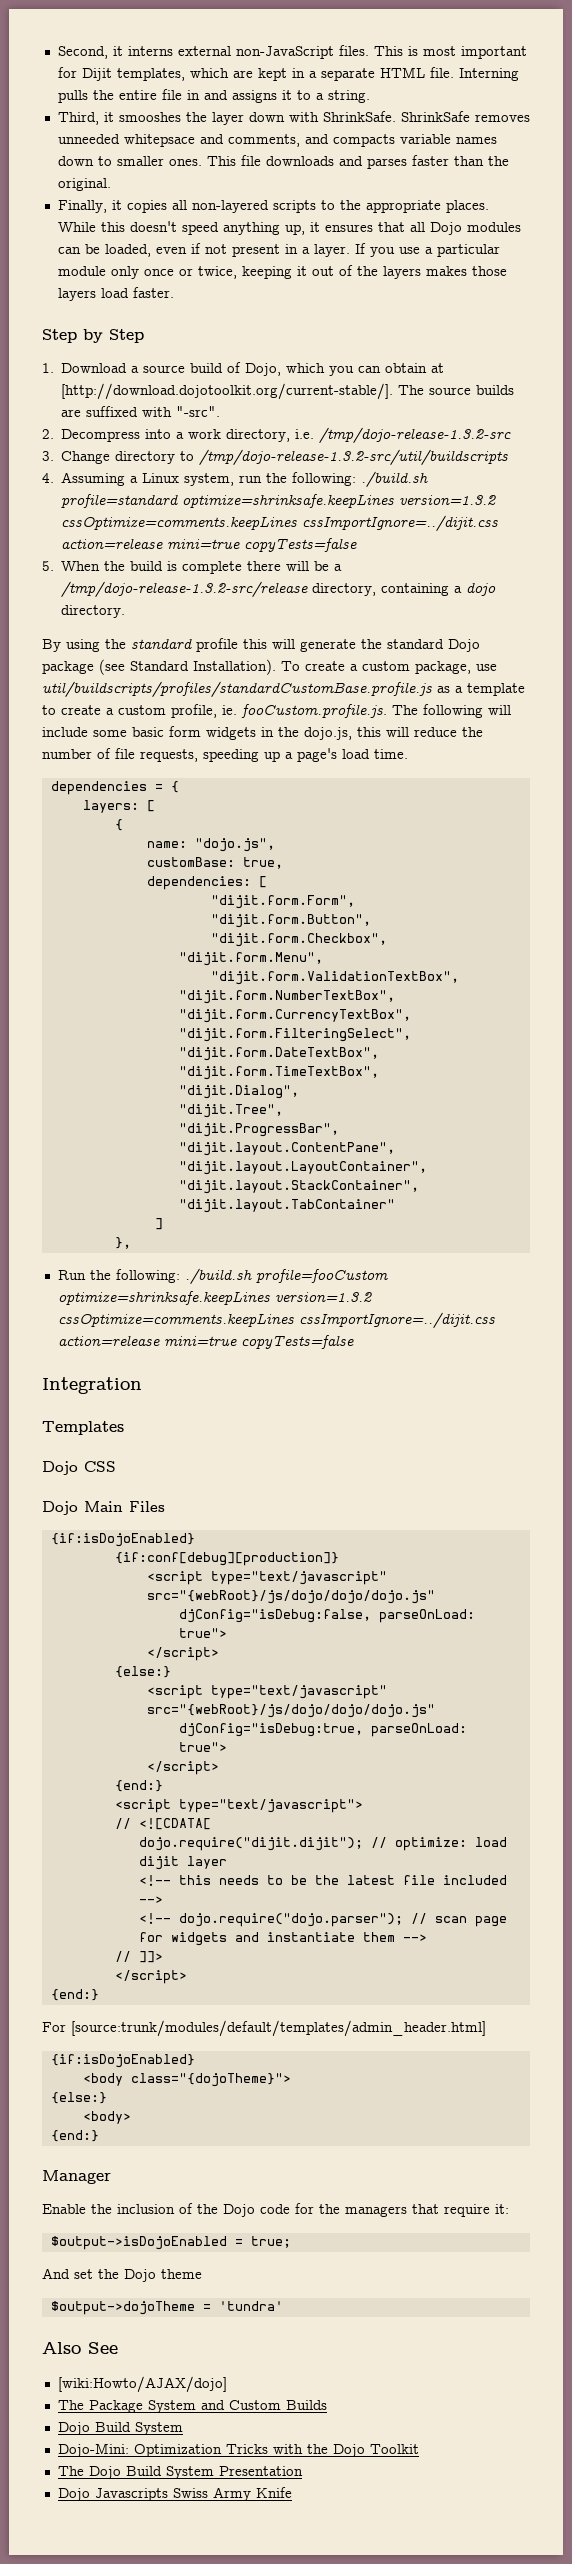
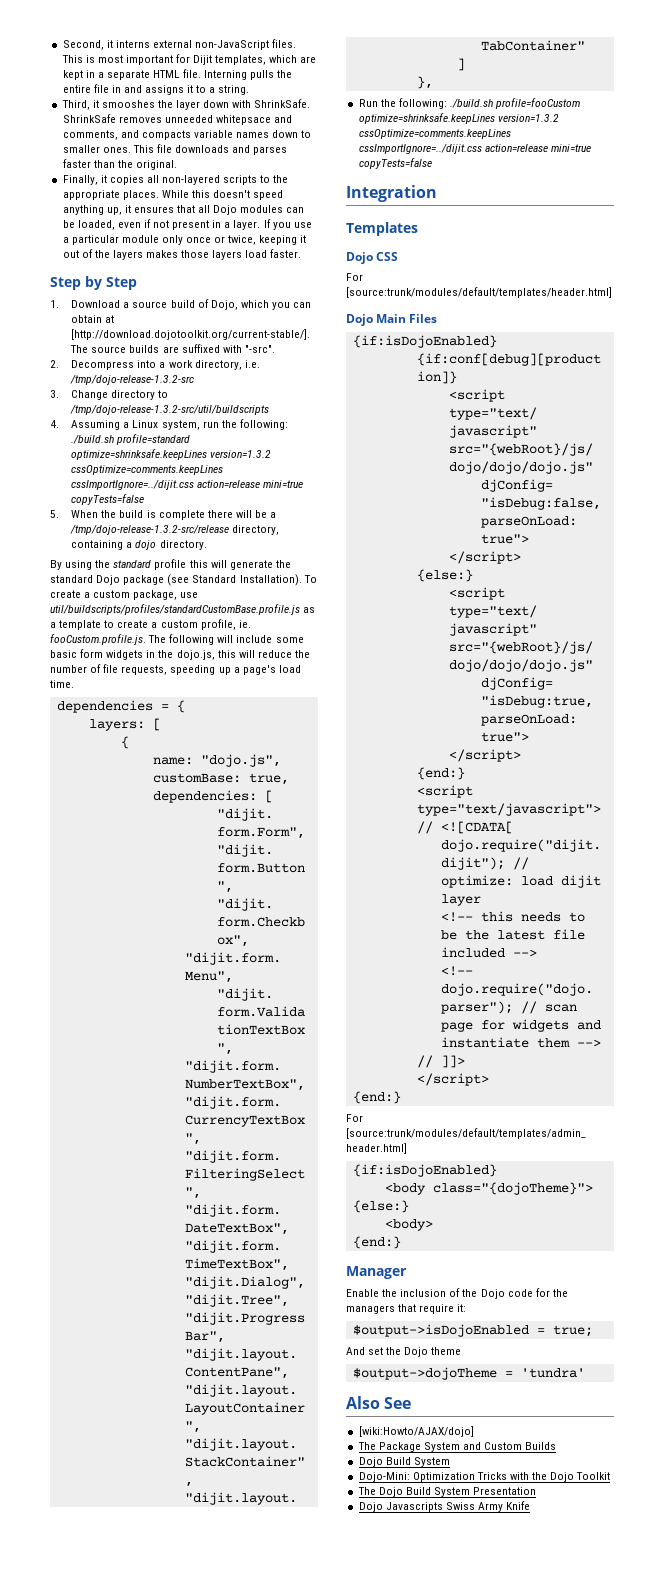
+ For [source:trunk/modules/default/templates/header.html]

